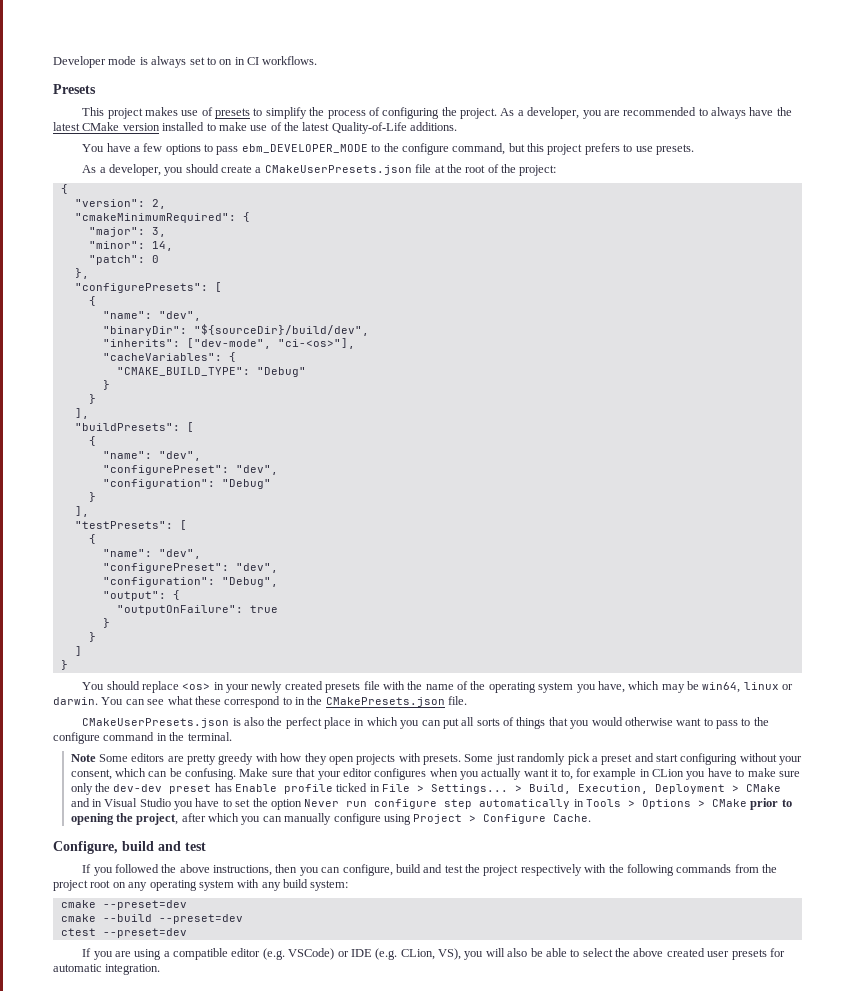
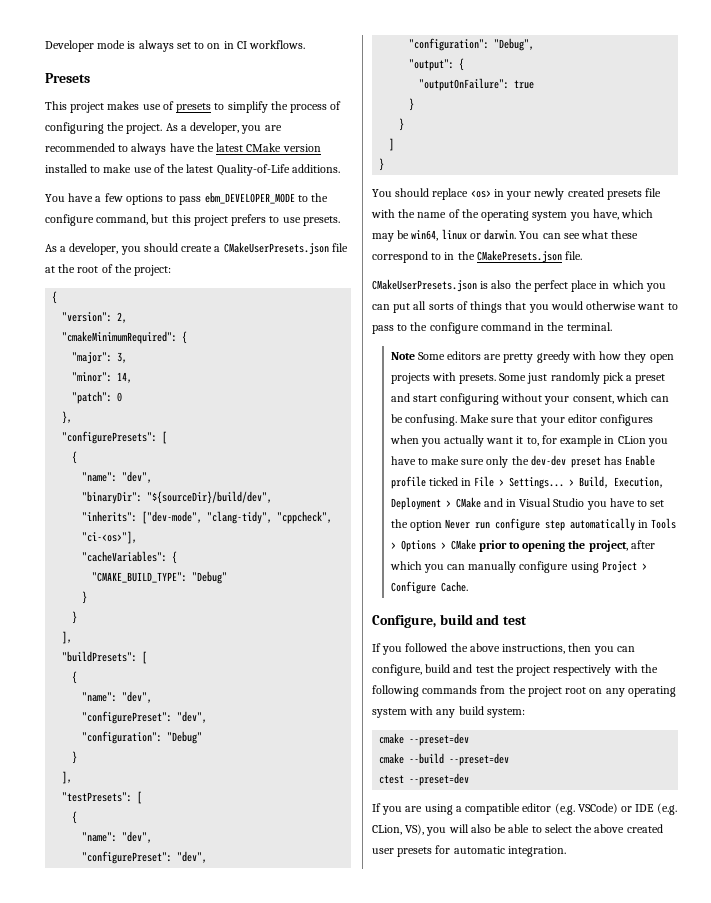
- "inherits": ["dev-mode", "ci-<os>"],
+ "inherits": ["dev-mode", "clang-tidy", "cppcheck", "ci-<os>"],

